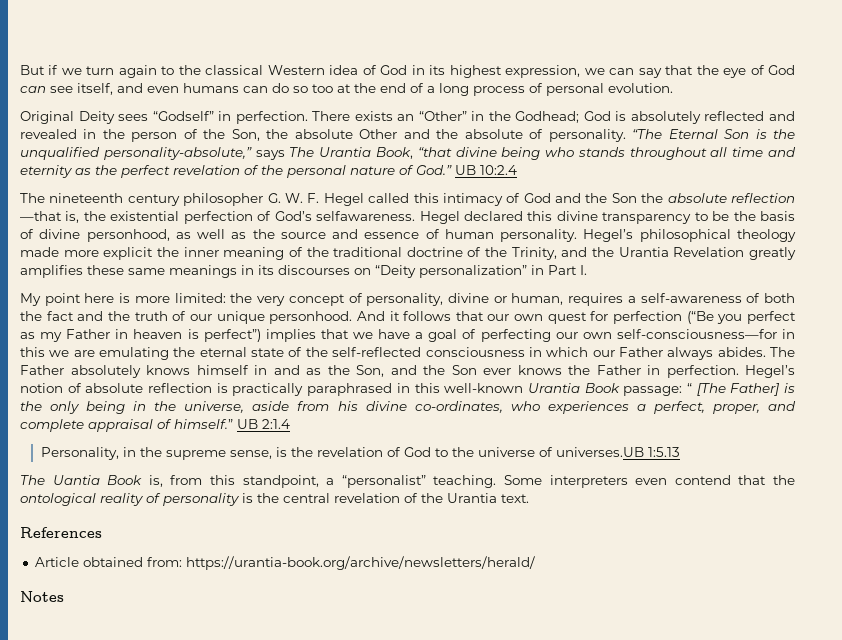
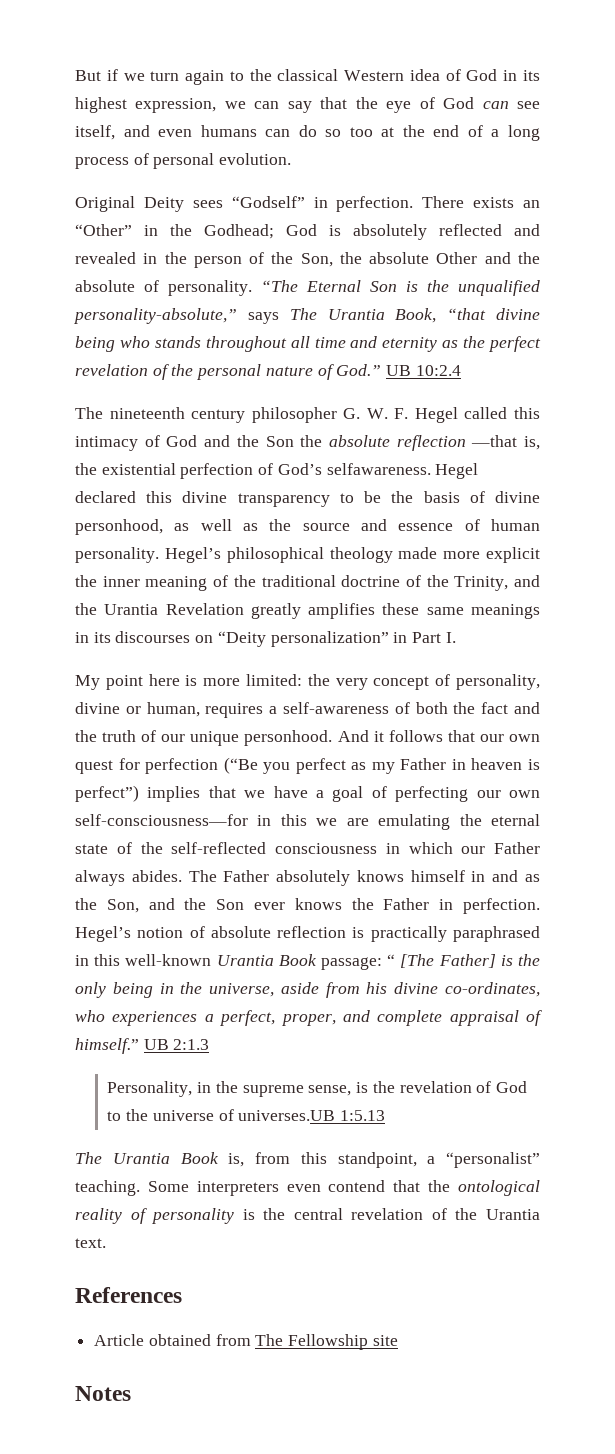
- UB 2:1.4
+ UB 2:1.3
- The Uantia Book is, from this standpoint, a “personalist” teaching.
+ The Urantia Book is, from this standpoint, a “personalist” teaching.
- Article obtained from: https://urantia-book.org/archive/newsletters/herald/
+ Article obtained from The Fellowship site

